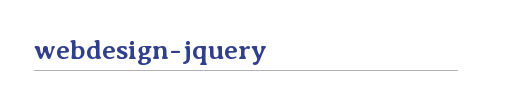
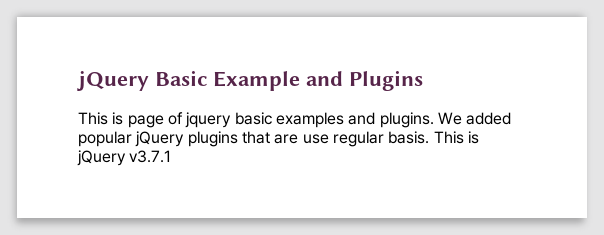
- webdesign-jquery
+ jQuery Basic Example and Plugins
+ This is page of jquery basic examples and plugins. We added popular jQuery plugins that are use regular basis. This is jQuery v3.7.1

